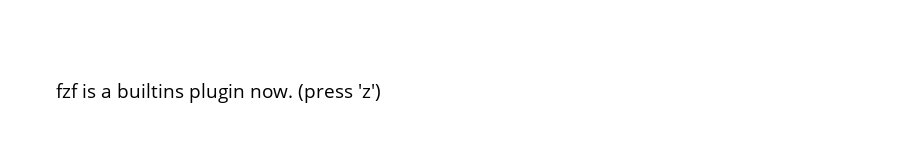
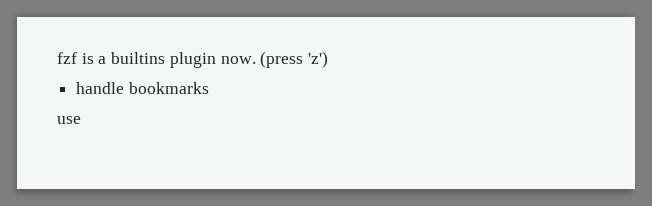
+ handle bookmarks
+ use

